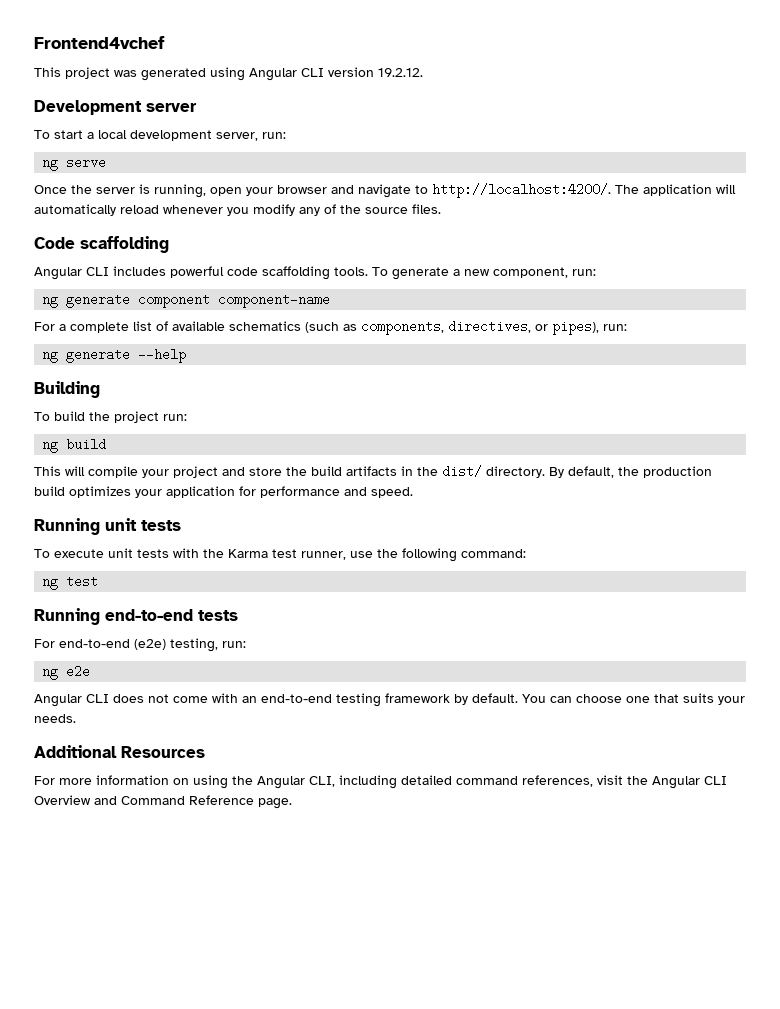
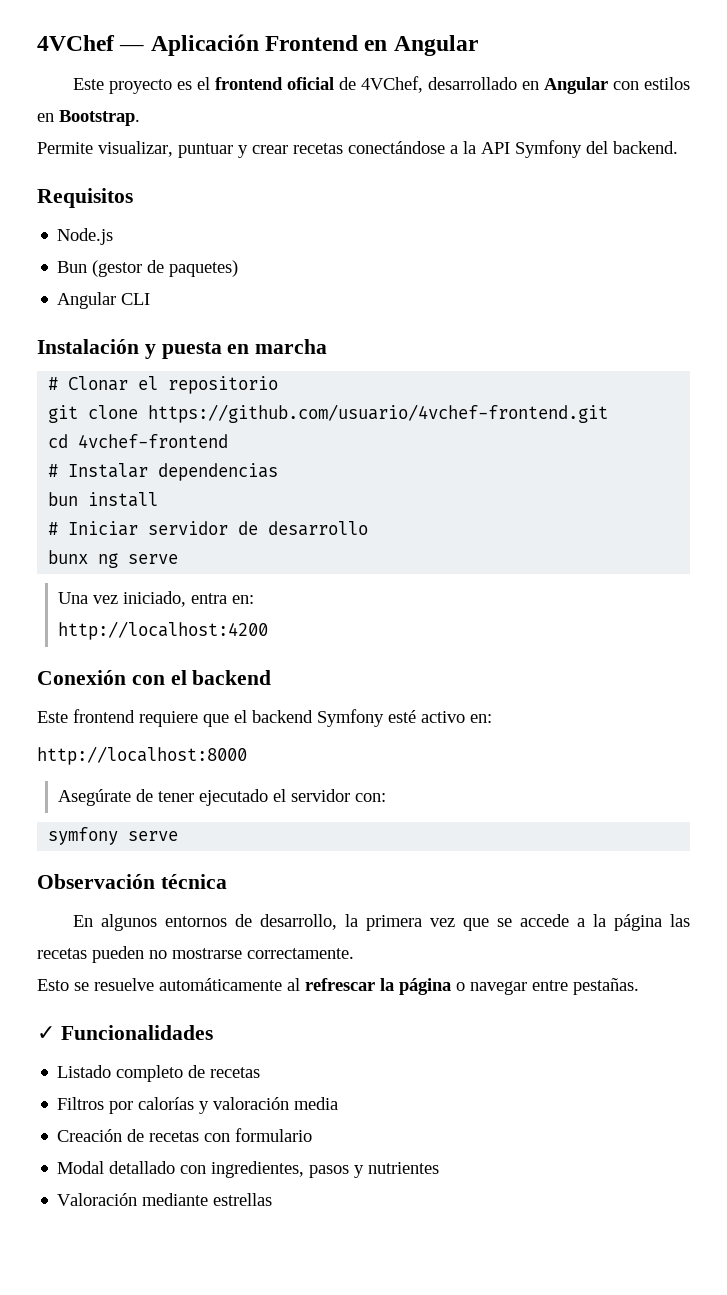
- Frontend4vchef
- This project was generated using Angular CLI version 19.2.12.
- Development server
- To start a local development server, run:
- ng serve
- Once the server is running, open your browser and navigate to http://localhost:4200/. The application will automatically reload whenever you modify any of the source files.
- Code scaffolding
- Angular CLI includes powerful code scaffolding tools. To generate a new component, run:
- ng generate component component-name
- For a complete list of available schematics (such as components, directives, or pipes), run:
- ng generate --help
- Building
- To build the project run:
- ng build
- This will compile your project and store the build artifacts in the dist/ directory. By default, the production build optimizes your application for performance and speed.
- Running unit tests
- To execute unit tests with the Karma test runner, use the following command:
- ng test
- Running end-to-end tests
- For end-to-end (e2e) testing, run:
- ng e2e
- Angular CLI does not come with an end-to-end testing framework by default. You can choose one that suits your needs.
- Additional Resources
- For more information on using the Angular CLI, including detailed command references, visit the Angular CLI Overview and Command Reference page.
+ 4VChef — Aplicación Frontend en Angular
+ Este proyecto es el frontend oficial de 4VChef, desarrollado en Angular con estilos en Bootstrap.
+ Permite visualizar, puntuar y crear recetas conectándose a la API Symfony del backend.
+ Requisitos
+ Node.js
+ Bun (gestor de paquetes)
+ Angular CLI
+ Instalación y puesta en marcha
+ # Clonar el repositorio
+ git clone https://github.com/usuario/4vchef-frontend.git
+ cd 4vchef-frontend
+ # Instalar dependencias
+ bun install
+ # Iniciar servidor de desarrollo
+ bunx ng serve
+ Una vez iniciado, entra en:
+ http://localhost:4200
+ Conexión con el backend
+ Este frontend requiere que el backend Symfony esté activo en:
+ http://localhost:8000
+ Asegúrate de tener ejecutado el servidor con:
+ symfony serve
+ Observación técnica
+ En algunos entornos de desarrollo, la primera vez que se accede a la página las recetas pueden no mostrarse correctamente.
+ Esto se resuelve automáticamente al refrescar la página o navegar entre pestañas.
+ ✓ Funcionalidades
+ Listado completo de recetas
+ Filtros por calorías y valoración media
+ Creación de recetas con formulario
+ Modal detallado con ingredientes, pasos y nutrientes
+ Valoración mediante estrellas

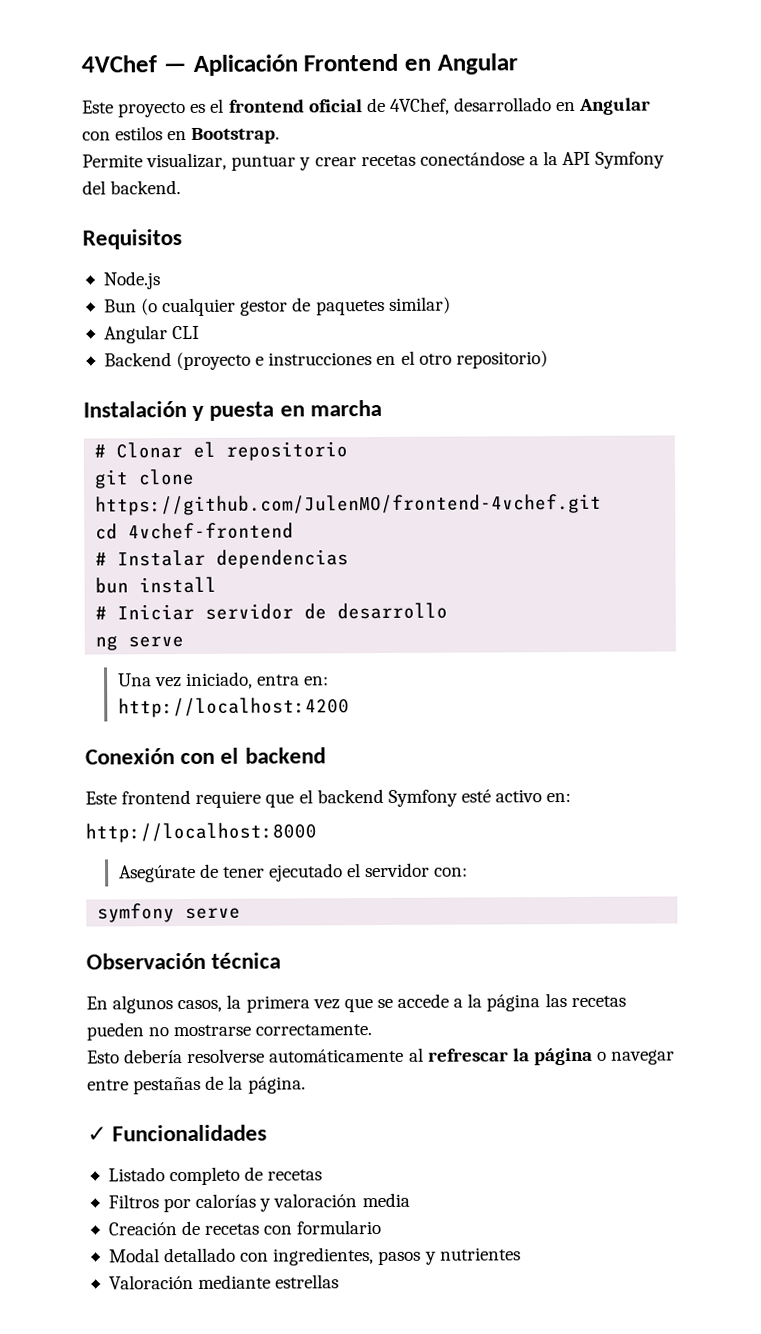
- Bun (gestor de paquetes)
+ Bun (o cualquier gestor de paquetes similar)
  Angular CLI
+ Backend (proyecto e instrucciones en el otro repositorio)
- git clone https://github.com/usuario/4vchef-frontend.git
+ git clone https://github.com/JulenMO/frontend-4vchef.git
- bunx ng serve
+ ng serve
- En algunos entornos de desarrollo, la primera vez que se accede a la página las recetas pueden no mostrarse correctamente.
+ En algunos casos, la primera vez que se accede a la página las recetas pueden no mostrarse correctamente.
- Esto se resuelve automáticamente al refrescar la página o navegar entre pestañas.
+ Esto debería resolverse automáticamente al refrescar la página o navegar entre pestañas de la página.

